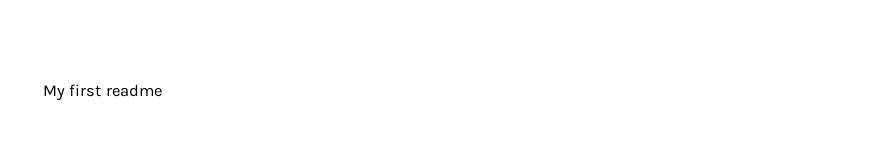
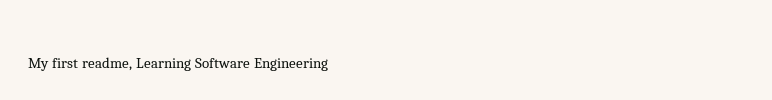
- My first readme
+ My first readme, Learning Software Engineering

